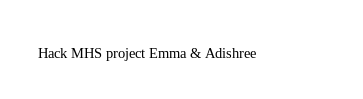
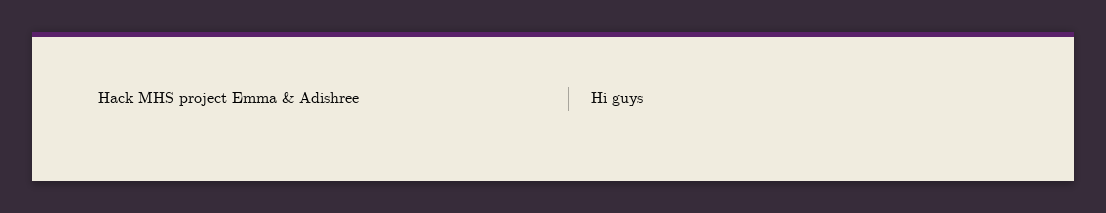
+ Hi guys

